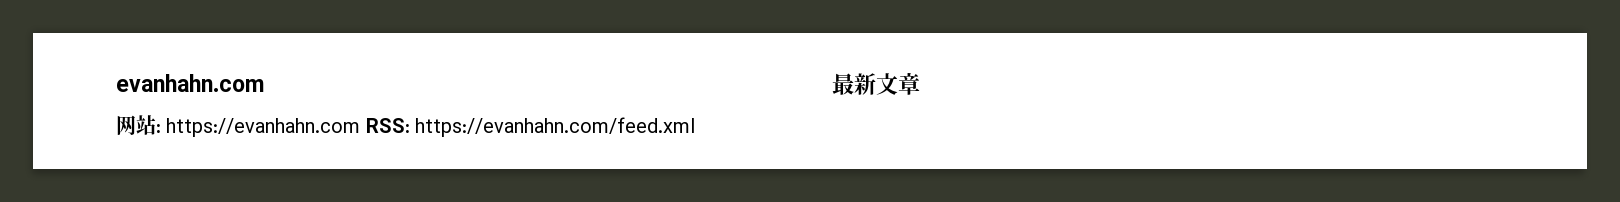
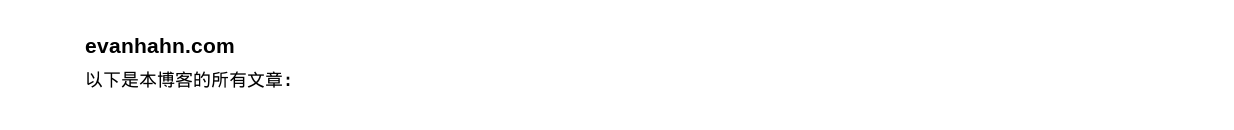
- 网站: https://evanhahn.com RSS: https://evanhahn.com/feed.xml
- 最新文章
+ 以下是本博客的所有文章：

